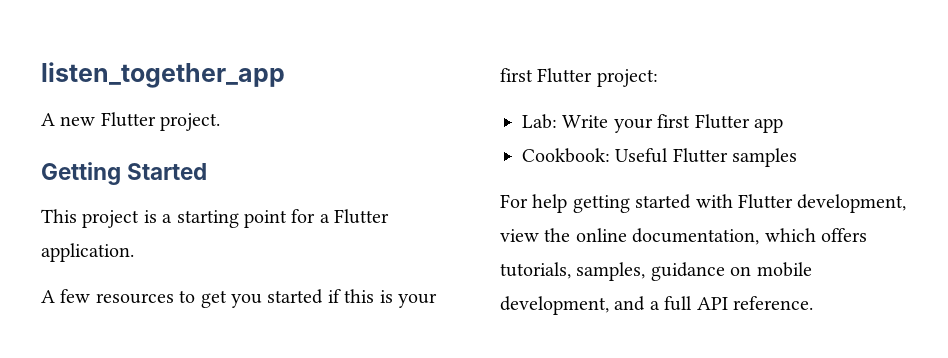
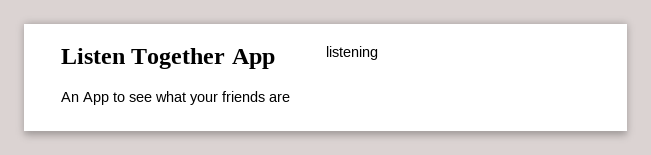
- listen_together_app
- A new Flutter project.
- Getting Started
- This project is a starting point for a Flutter application.
- A few resources to get you started if this is your first Flutter project:
- Lab: Write your first Flutter app
- Cookbook: Useful Flutter samples
- For help getting started with Flutter development, view the online documentation, which offers tutorials, samples, guidance on mobile development, and a full API reference.
+ Listen Together App
+ An App to see what your friends are listening

